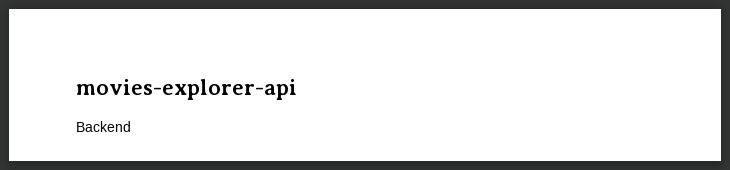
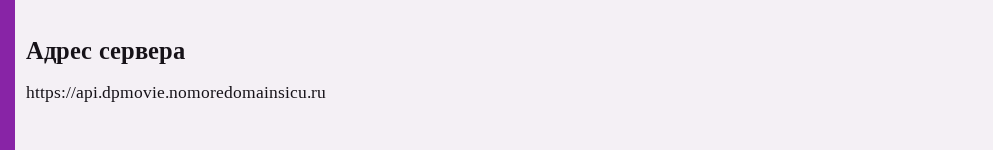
- movies-explorer-api
- Backend
+ Адрес сервера
+ https://api.dpmovie.nomoredomainsicu.ru

